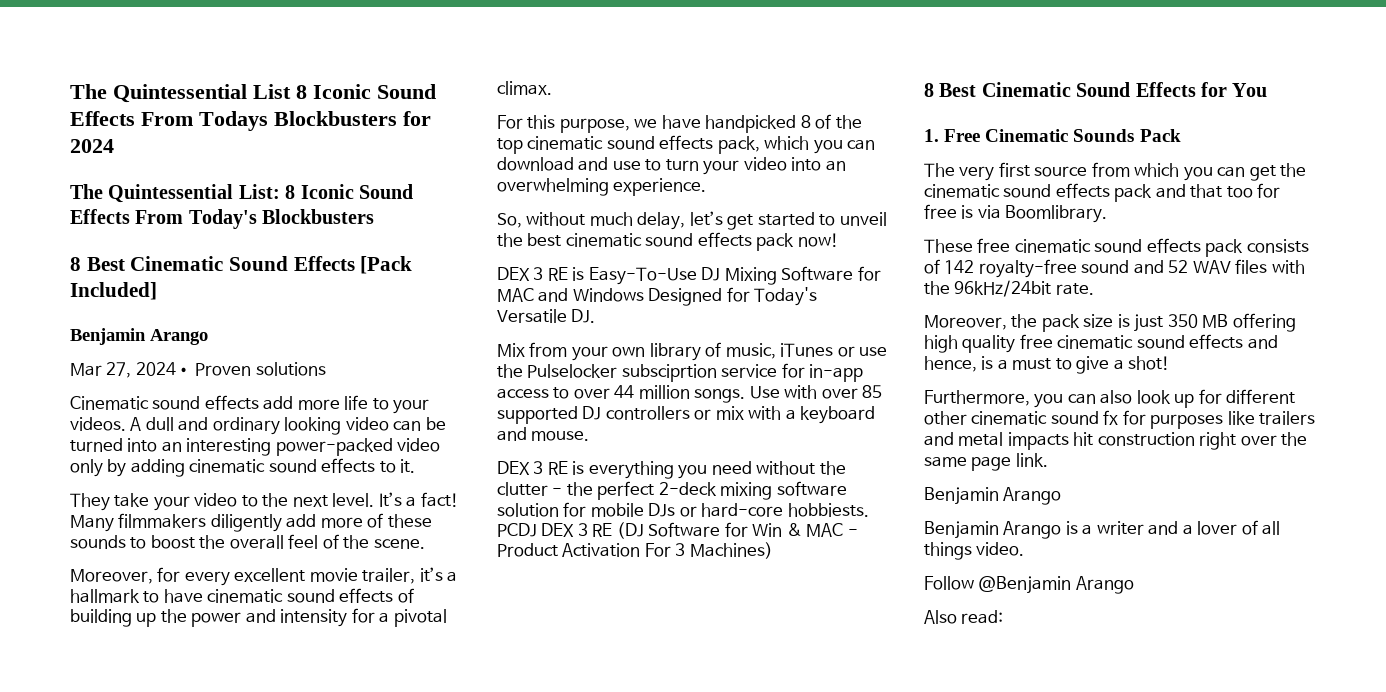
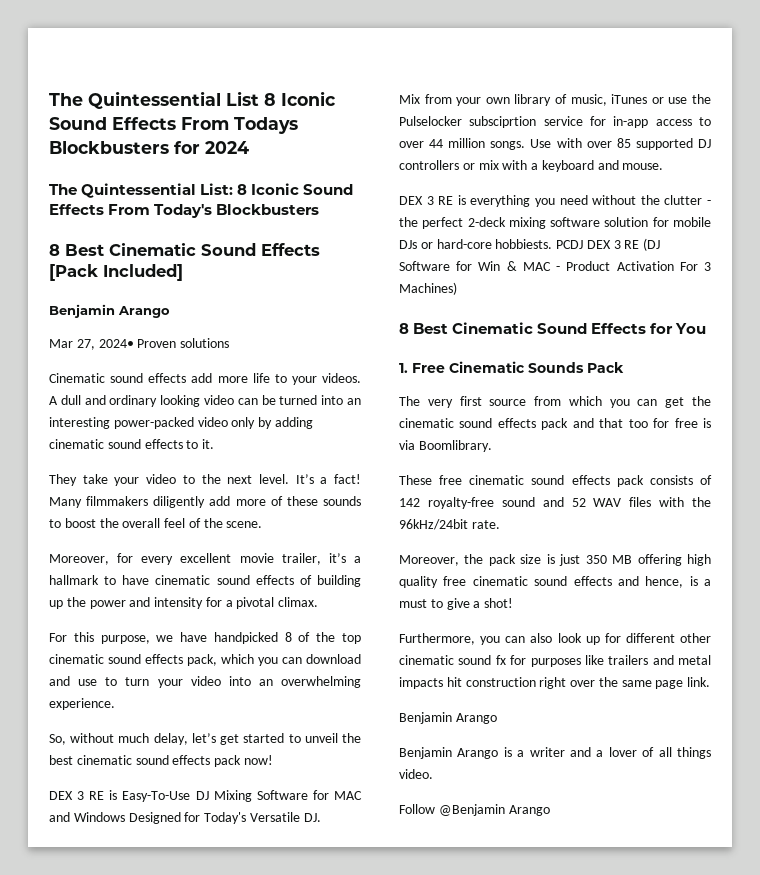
- Also read:

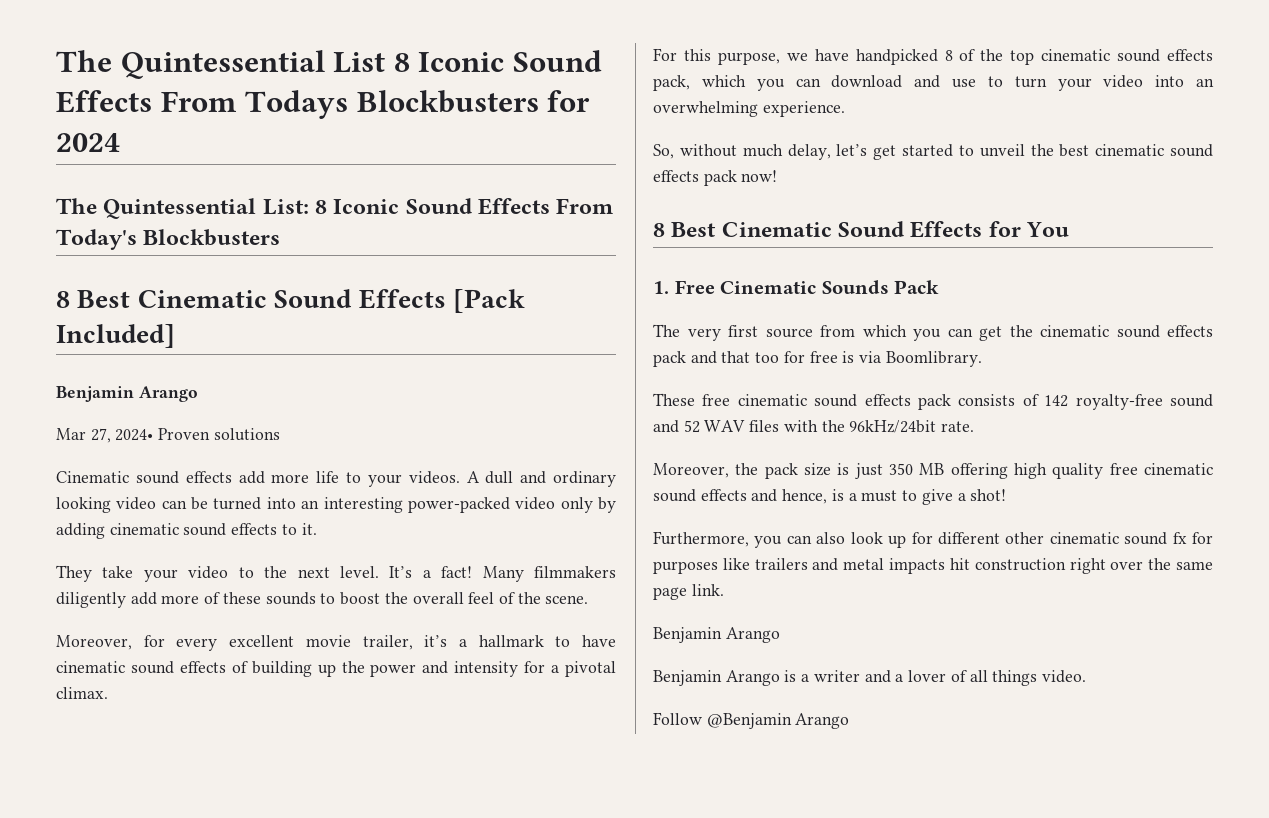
- DEX 3 RE is Easy-To-Use DJ Mixing Software for MAC and Windows Designed for Today's Versatile DJ.
- Mix from your own library of music, iTunes or use the Pulselocker subsciprtion service for in-app access to over 44 million songs. Use with over 85 supported DJ controllers or mix with a keyboard and mouse.
- DEX 3 RE is everything you need without the clutter - the perfect 2-deck mixing software solution for mobile DJs or hard-core hobbiests. PCDJ DEX 3 RE (DJ Software for Win & MAC - Product Activation For 3 Machines)

